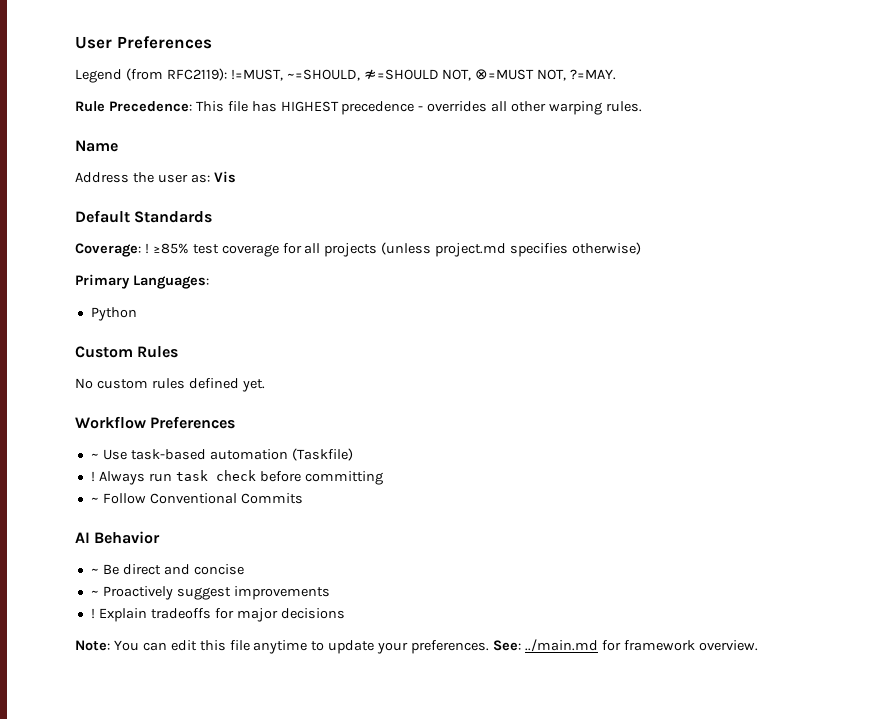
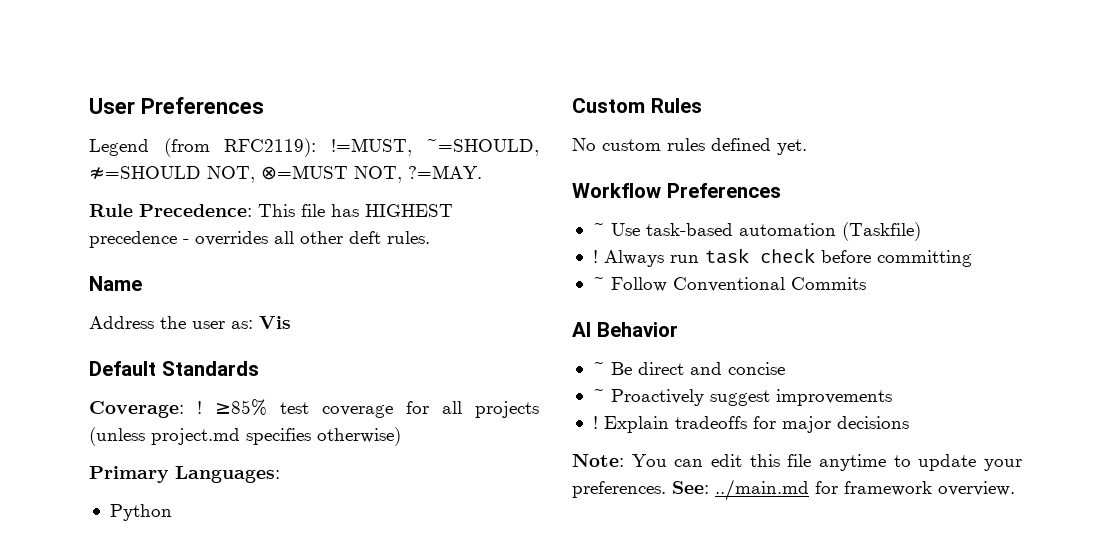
- Rule Precedence: This file has HIGHEST precedence - overrides all other warping rules.
+ Rule Precedence: This file has HIGHEST precedence - overrides all other deft rules.

